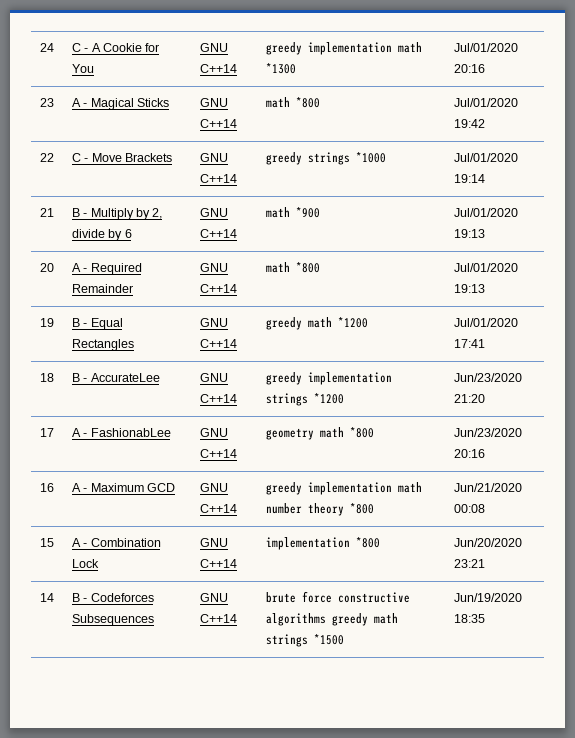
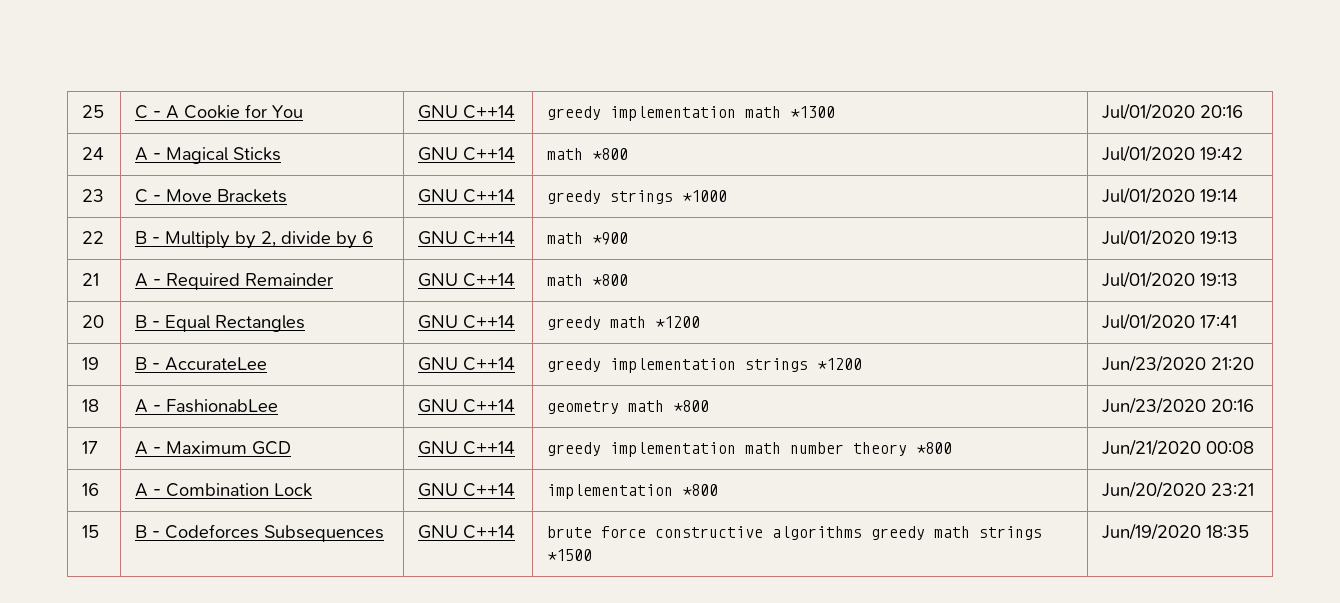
- 24 | C - A Cookie for You | GNU C++14 | greedy implementation math *1300 | Jul/01/2020 20:16
+ 25 | C - A Cookie for You | GNU C++14 | greedy implementation math *1300 | Jul/01/2020 20:16
- 23 | A - Magical Sticks | GNU C++14 | math *800 | Jul/01/2020 19:42
+ 24 | A - Magical Sticks | GNU C++14 | math *800 | Jul/01/2020 19:42
- 22 | C - Move Brackets | GNU C++14 | greedy strings *1000 | Jul/01/2020 19:14
+ 23 | C - Move Brackets | GNU C++14 | greedy strings *1000 | Jul/01/2020 19:14
- 21 | B - Multiply by 2, divide by 6 | GNU C++14 | math *900 | Jul/01/2020 19:13
+ 22 | B - Multiply by 2, divide by 6 | GNU C++14 | math *900 | Jul/01/2020 19:13
- 20 | A - Required Remainder | GNU C++14 | math *800 | Jul/01/2020 19:13
+ 21 | A - Required Remainder | GNU C++14 | math *800 | Jul/01/2020 19:13
- 19 | B - Equal Rectangles | GNU C++14 | greedy math *1200 | Jul/01/2020 17:41
+ 20 | B - Equal Rectangles | GNU C++14 | greedy math *1200 | Jul/01/2020 17:41
- 18 | B - AccurateLee | GNU C++14 | greedy implementation strings *1200 | Jun/23/2020 21:20
+ 19 | B - AccurateLee | GNU C++14 | greedy implementation strings *1200 | Jun/23/2020 21:20
- 17 | A - FashionabLee | GNU C++14 | geometry math *800 | Jun/23/2020 20:16
+ 18 | A - FashionabLee | GNU C++14 | geometry math *800 | Jun/23/2020 20:16
- 16 | A - Maximum GCD | GNU C++14 | greedy implementation math number theory *800 | Jun/21/2020 00:08
+ 17 | A - Maximum GCD | GNU C++14 | greedy implementation math number theory *800 | Jun/21/2020 00:08
- 15 | A - Combination Lock | GNU C++14 | implementation *800 | Jun/20/2020 23:21
+ 16 | A - Combination Lock | GNU C++14 | implementation *800 | Jun/20/2020 23:21
- 14 | B - Codeforces Subsequences | GNU C++14 | brute force constructive algorithms greedy math strings *1500 | Jun/19/2020 18:35
+ 15 | B - Codeforces Subsequences | GNU C++14 | brute force constructive algorithms greedy math strings *1500 | Jun/19/2020 18:35

